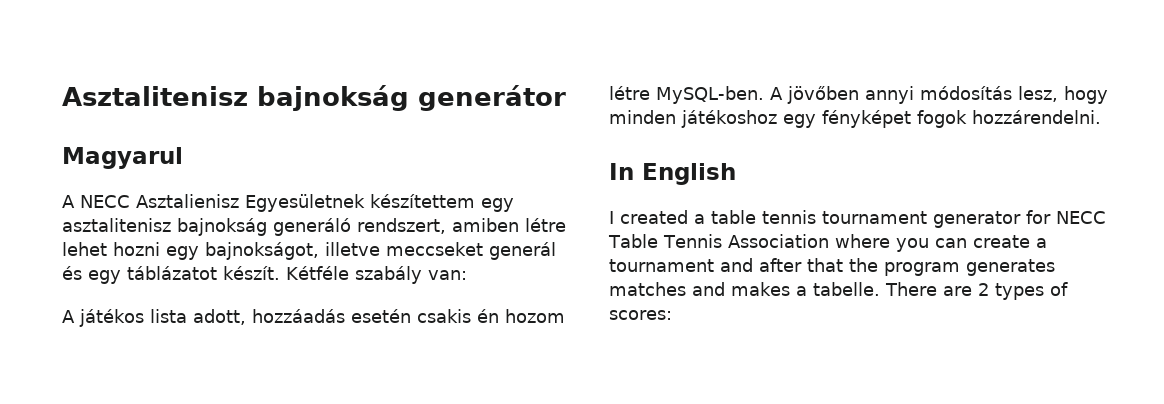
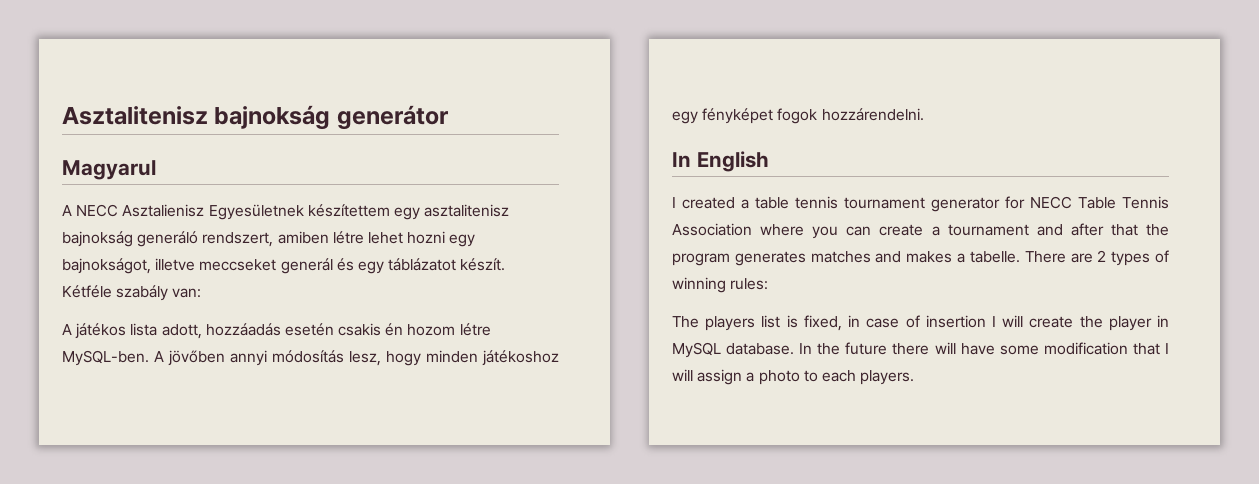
- There are 2 types of scores:
+ There are 2 types of winning rules:
+ The players list is fixed, in case of insertion I will create the player in MySQL database. In the future there will have some modification that I will assign a photo to each players.

